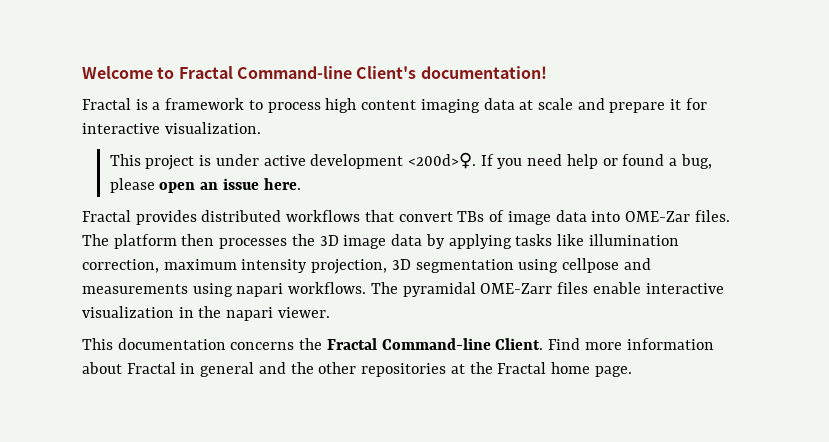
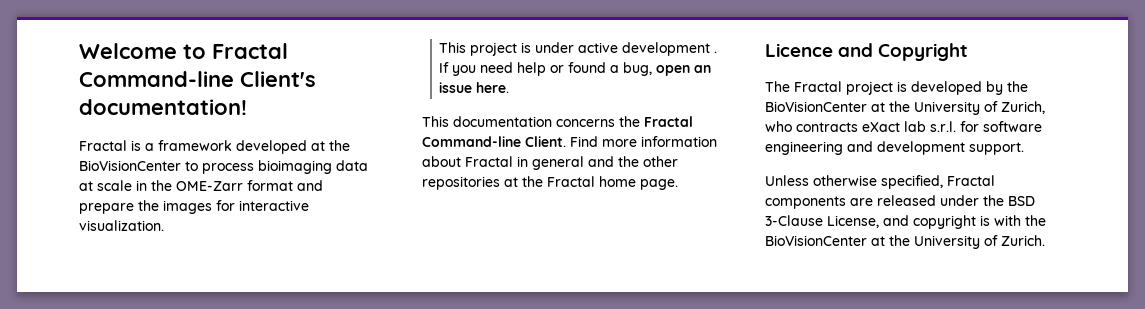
- Fractal is a framework to process high content imaging data at scale and prepare it for interactive visualization.
+ Fractal is a framework developed at the BioVisionCenter to process bioimaging data at scale in the OME-Zarr format and prepare the images for interactive visualization.
- This project is under active development <200d>♀.
+ This project is under active development .
- If you need help or found a bug, please open an issue here.
+ If you need help or found a bug, open an issue here.
- Fractal provides distributed workflows that convert TBs of image data into OME-Zar files. The platform then processes the 3D image data by applying tasks like illumination correction, maximum intensity projection, 3D segmentation using cellpose and measurements using napari workflows. The pyramidal OME-Zarr files enable interactive visualization in the napari viewer.
+ Licence and Copyright
+ The Fractal project is developed by the BioVisionCenter at the University of Zurich, who contracts eXact lab s.r.l. for software engineering and development support.
+ Unless otherwise specified, Fractal components are released under the BSD 3-Clause License, and copyright is with the BioVisionCenter at the University of Zurich.

